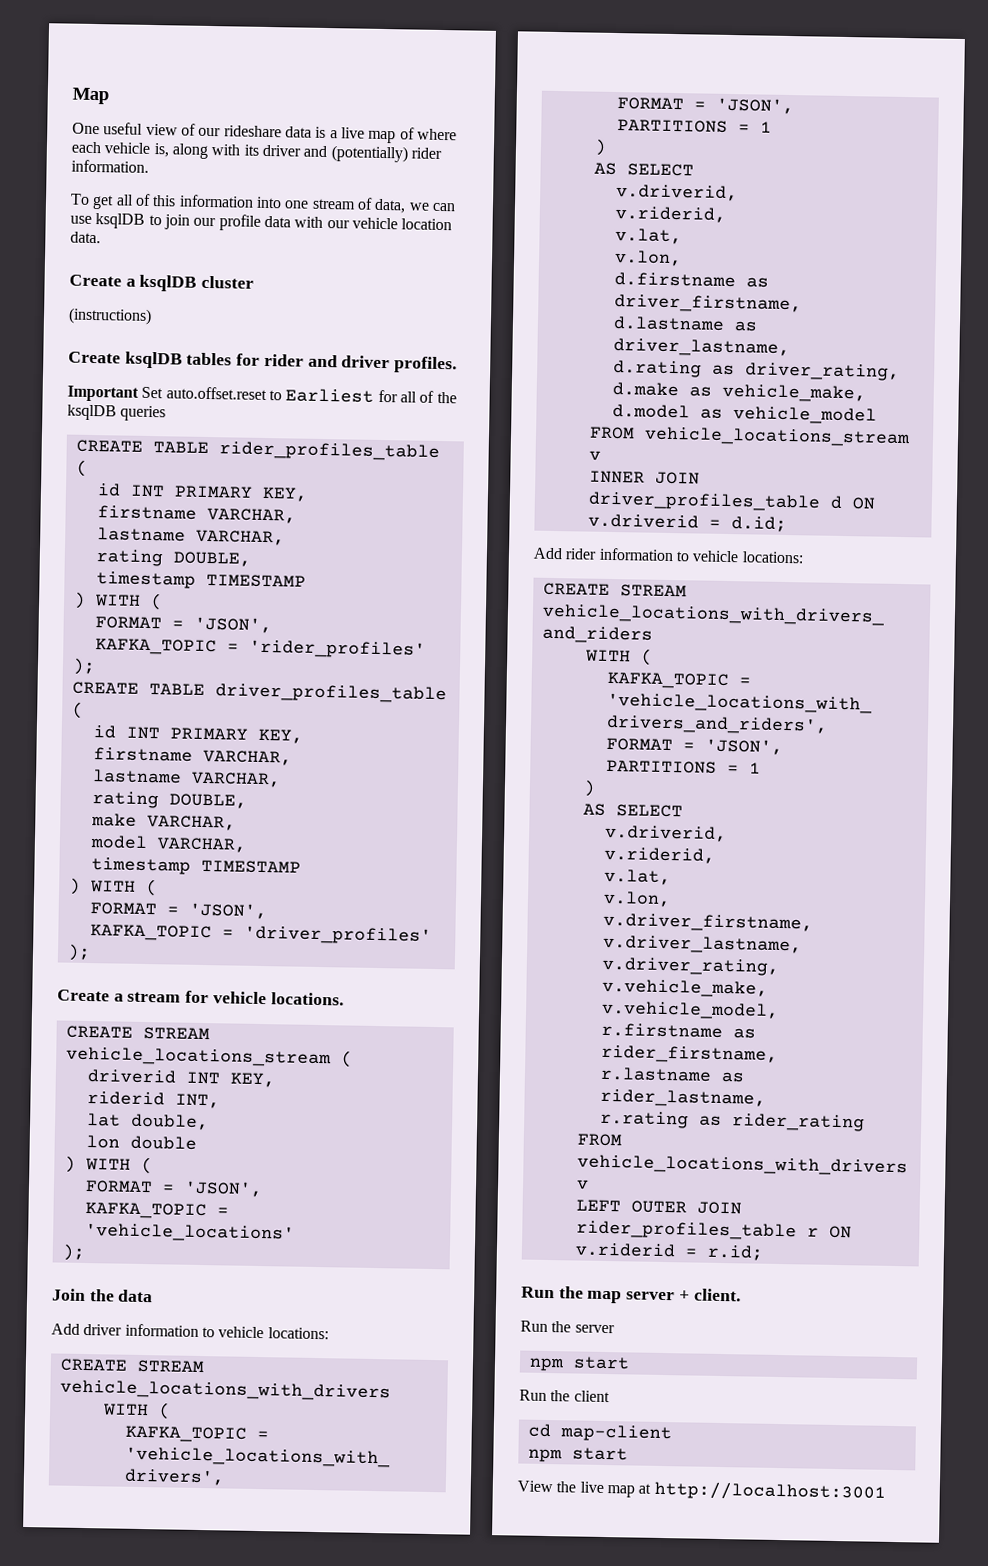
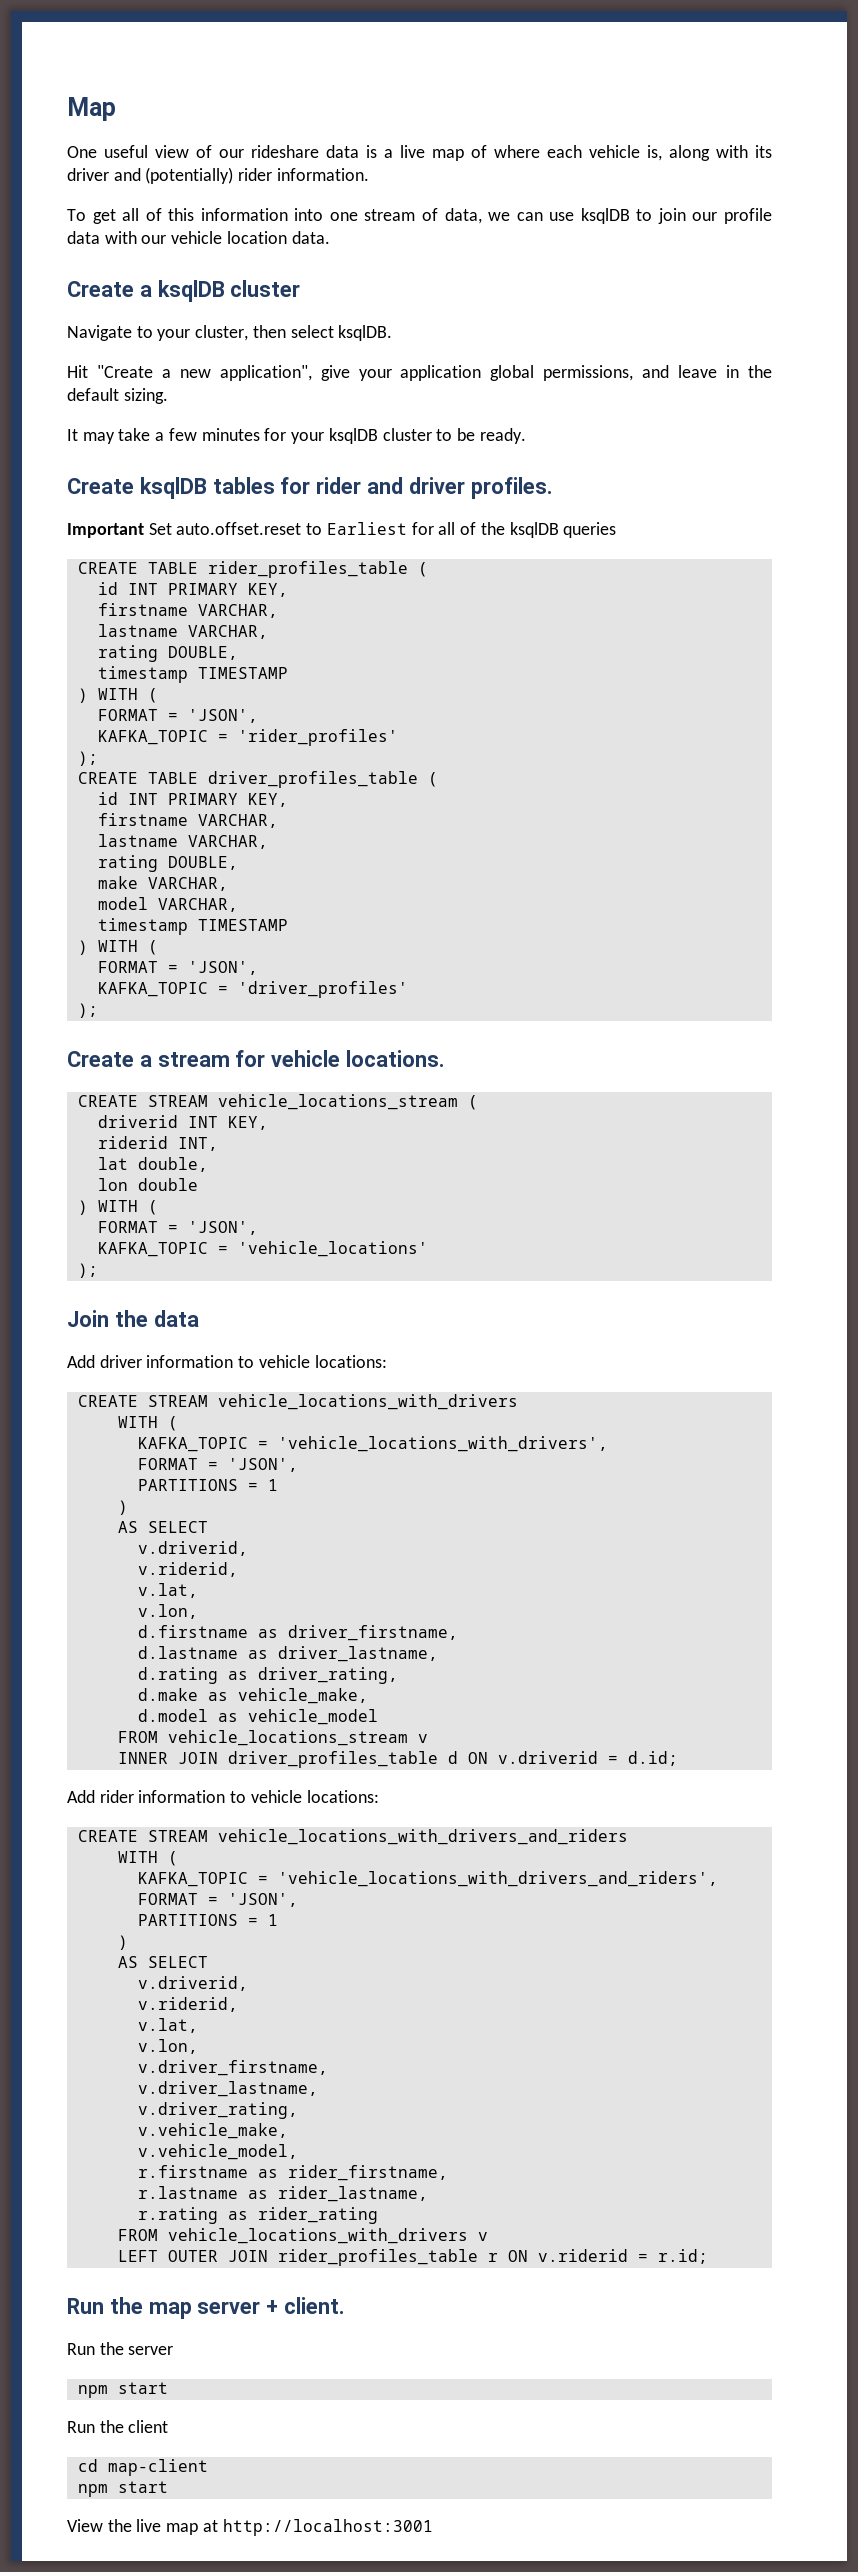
- (instructions)
+ Navigate to your cluster, then select ksqlDB.
+ Hit "Create a new application", give your application global permissions, and leave in the default sizing.
+ It may take a few minutes for your ksqlDB cluster to be ready.

